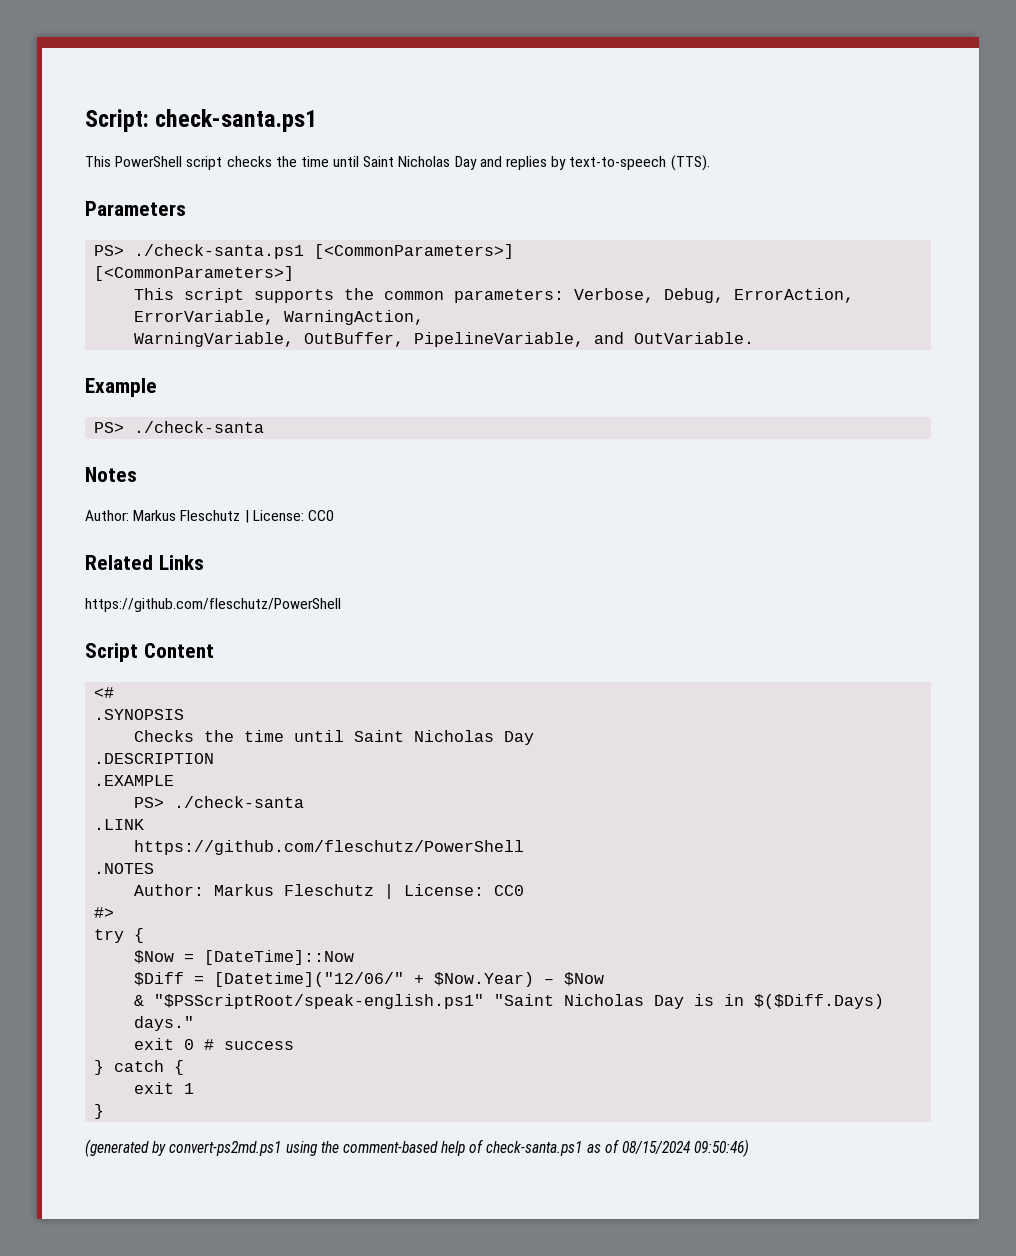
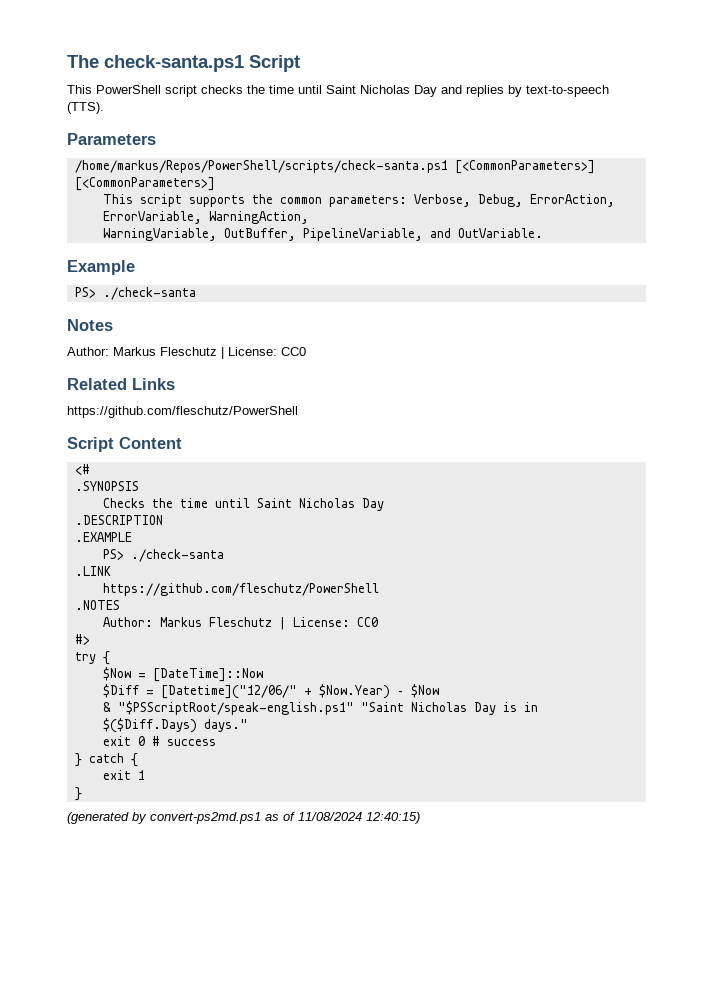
- Script: check-santa.ps1
+ The check-santa.ps1 Script
- PS> ./check-santa.ps1 [<CommonParameters>]
+ /home/markus/Repos/PowerShell/scripts/check-santa.ps1 [<CommonParameters>]
- (generated by convert-ps2md.ps1 using the comment-based help of check-santa.ps1 as of 08/15/2024 09:50:46)
+ (generated by convert-ps2md.ps1 as of 11/08/2024 12:40:15)

